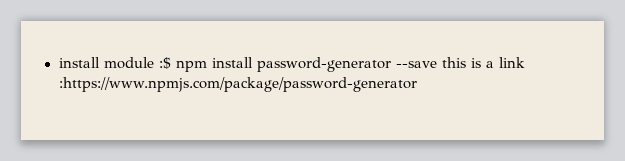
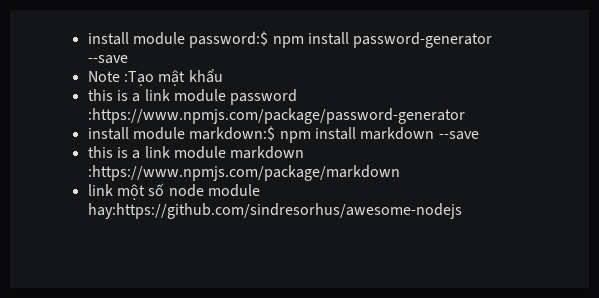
- install module :$ npm install password-generator --save this is a link :https://www.npmjs.com/package/password-generator
+ install module password:$ npm install password-generator --save
+ Note :Tạo mật khẩu
+ this is a link module password :https://www.npmjs.com/package/password-generator
+ install module markdown:$ npm install markdown --save
+ this is a link module markdown :https://www.npmjs.com/package/markdown
+ link một số node module hay:https://github.com/sindresorhus/awesome-nodejs

